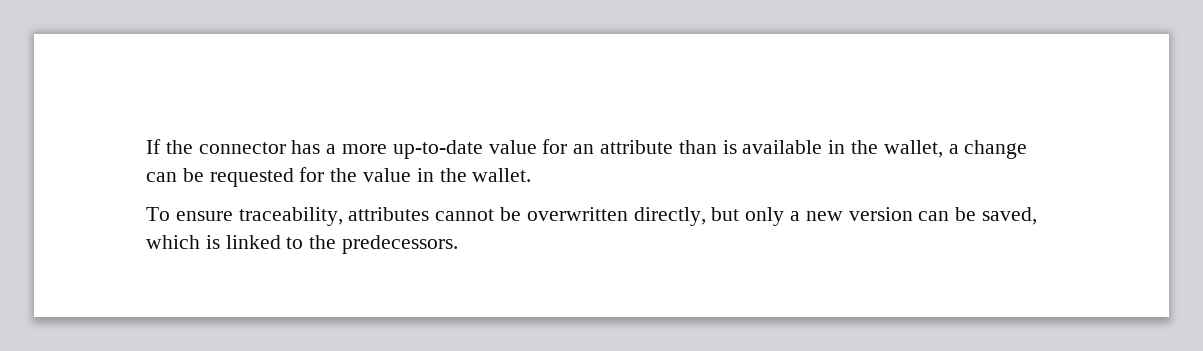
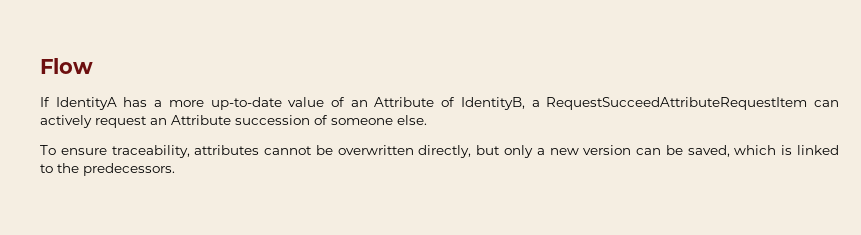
- If the connector has a more up-to-date value for an attribute than is available in the wallet, a change can be requested for the value in the wallet.
+ Flow
+ If IdentityA has a more up-to-date value of an Attribute of IdentityB, a RequestSucceedAttributeRequestItem can actively request an Attribute succession of someone else.

